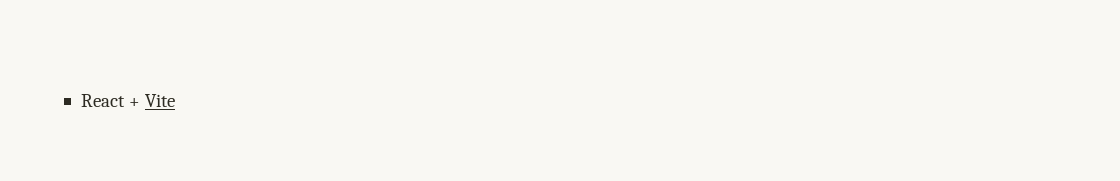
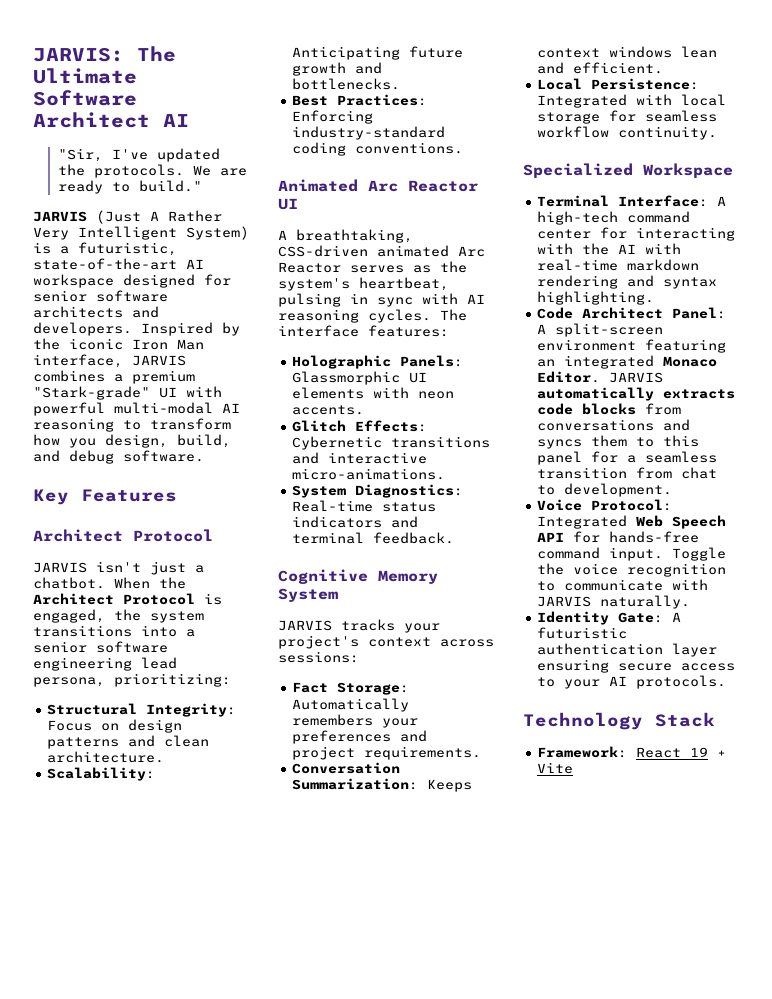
- React + Vite
+ JARVIS: The Ultimate Software Architect AI
+ "Sir, I've updated the protocols. We are ready to build."
+ JARVIS (Just A Rather Very Intelligent System) is a futuristic, state-of-the-art AI workspace designed for senior software architects and developers. Inspired by the iconic Iron Man interface, JARVIS combines a premium "Stark-grade" UI with powerful multi-modal AI reasoning to transform how you design, build, and debug software.
+ Key Features
+ Architect Protocol
+ JARVIS isn't just a chatbot. When the Architect Protocol is engaged, the system transitions into a senior software engineering lead persona, prioritizing:
+ Structural Integrity: Focus on design patterns and clean architecture.
+ Scalability: Anticipating future growth and bottlenecks.
+ Best Practices: Enforcing industry-standard coding conventions.
+ Animated Arc Reactor UI
+ A breathtaking, CSS-driven animated Arc Reactor serves as the system's heartbeat, pulsing in sync with AI reasoning cycles. The interface features:
+ Holographic Panels: Glassmorphic UI elements with neon accents.
+ Glitch Effects: Cybernetic transitions and interactive micro-animations.
+ System Diagnostics: Real-time status indicators and terminal feedback.
+ Cognitive Memory System
+ JARVIS tracks your project's context across sessions:
+ Fact Storage: Automatically remembers your preferences and project requirements.
+ Conversation Summarization: Keeps context windows lean and efficient.
+ Local Persistence: Integrated with local storage for seamless workflow continuity.
+ Specialized Workspace
+ Terminal Interface: A high-tech command center for interacting with the AI with real-time markdown rendering and syntax highlighting.
+ Code Architect Panel: A split-screen environment featuring an integrated Monaco Editor. JARVIS automatically extracts code blocks from conversations and syncs them to this panel for a seamless transition from chat to development.
+ Voice Protocol: Integrated Web Speech API for hands-free command input. Toggle the voice recognition to communicate with JARVIS naturally.
+ Identity Gate: A futuristic authentication layer ensuring secure access to your AI protocols.
+ Technology Stack
+ Framework: React 19 + Vite

